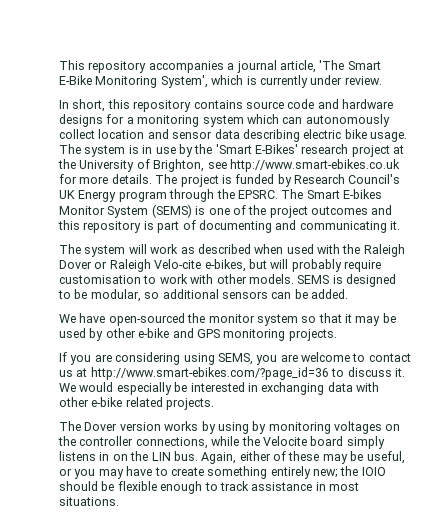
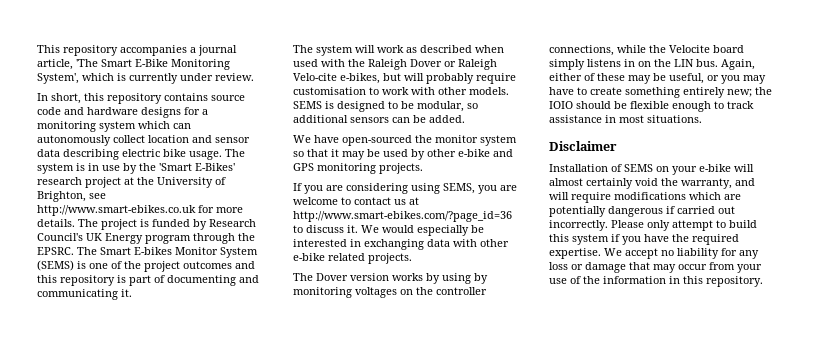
+ Disclaimer
+ Installation of SEMS on your e-bike will almost certainly void the warranty, and will require modifications which are potentially dangerous if carried out incorrectly. Please only attempt to build this system if you have the required expertise. We accept no liability for any loss or damage that may occur from your use of the information in this repository.

